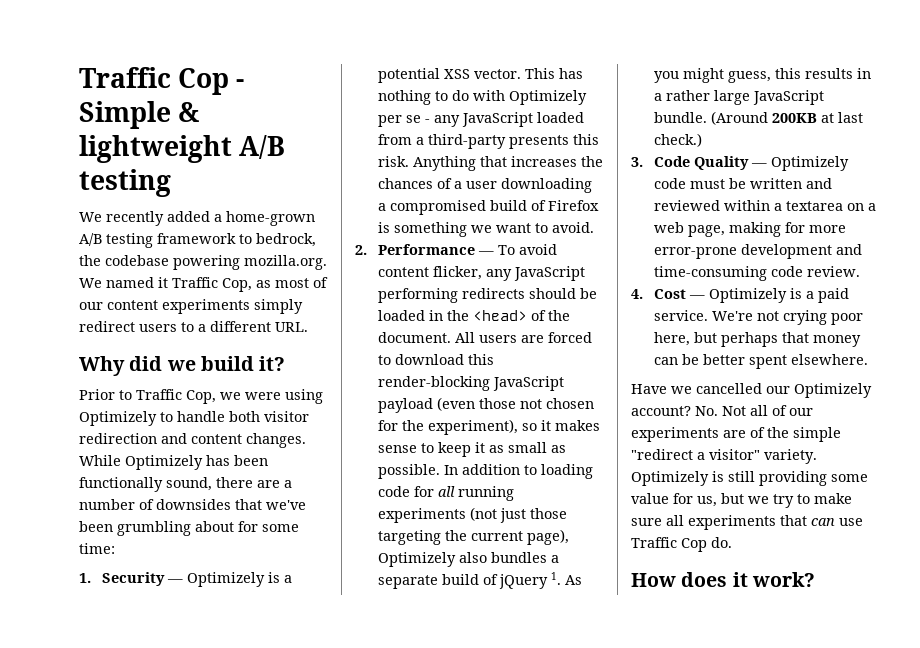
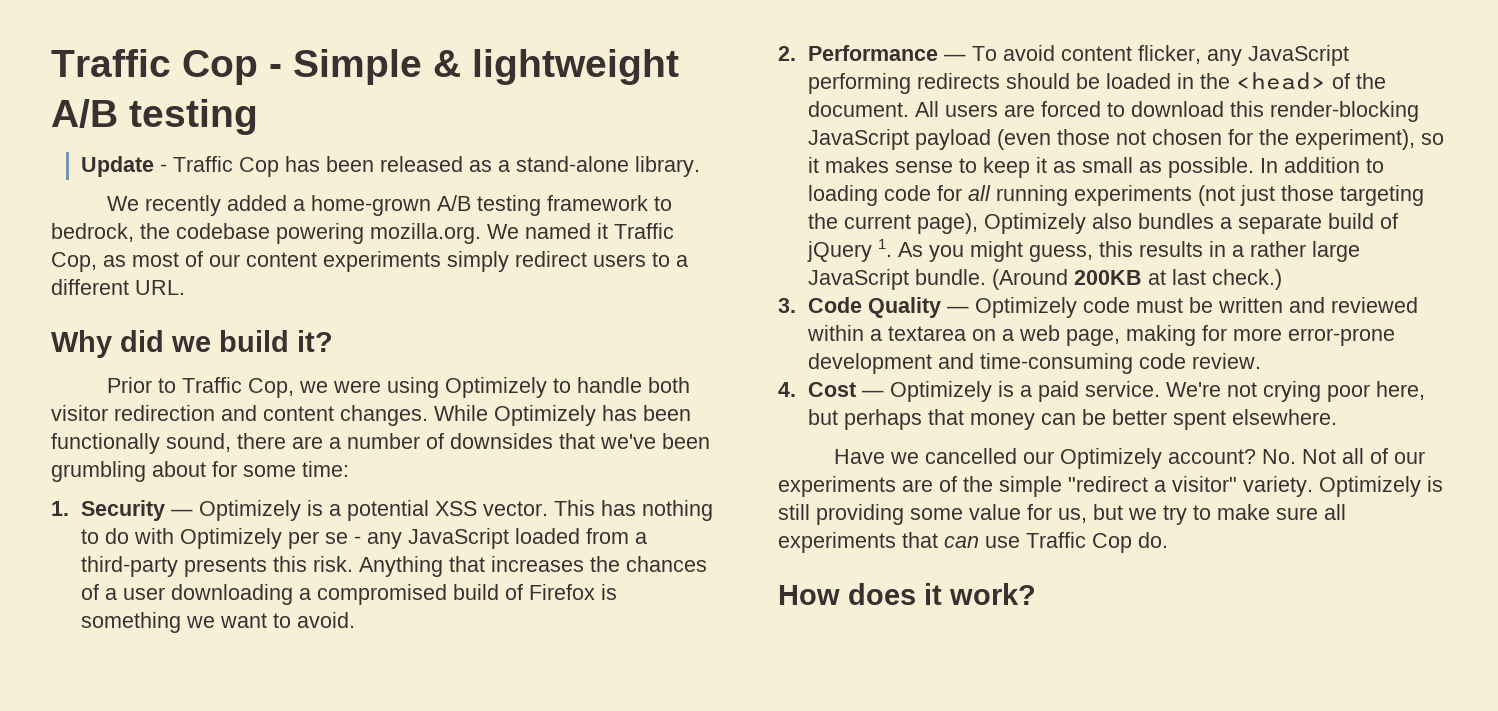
+ Update - Traffic Cop has been released as a stand-alone library.

